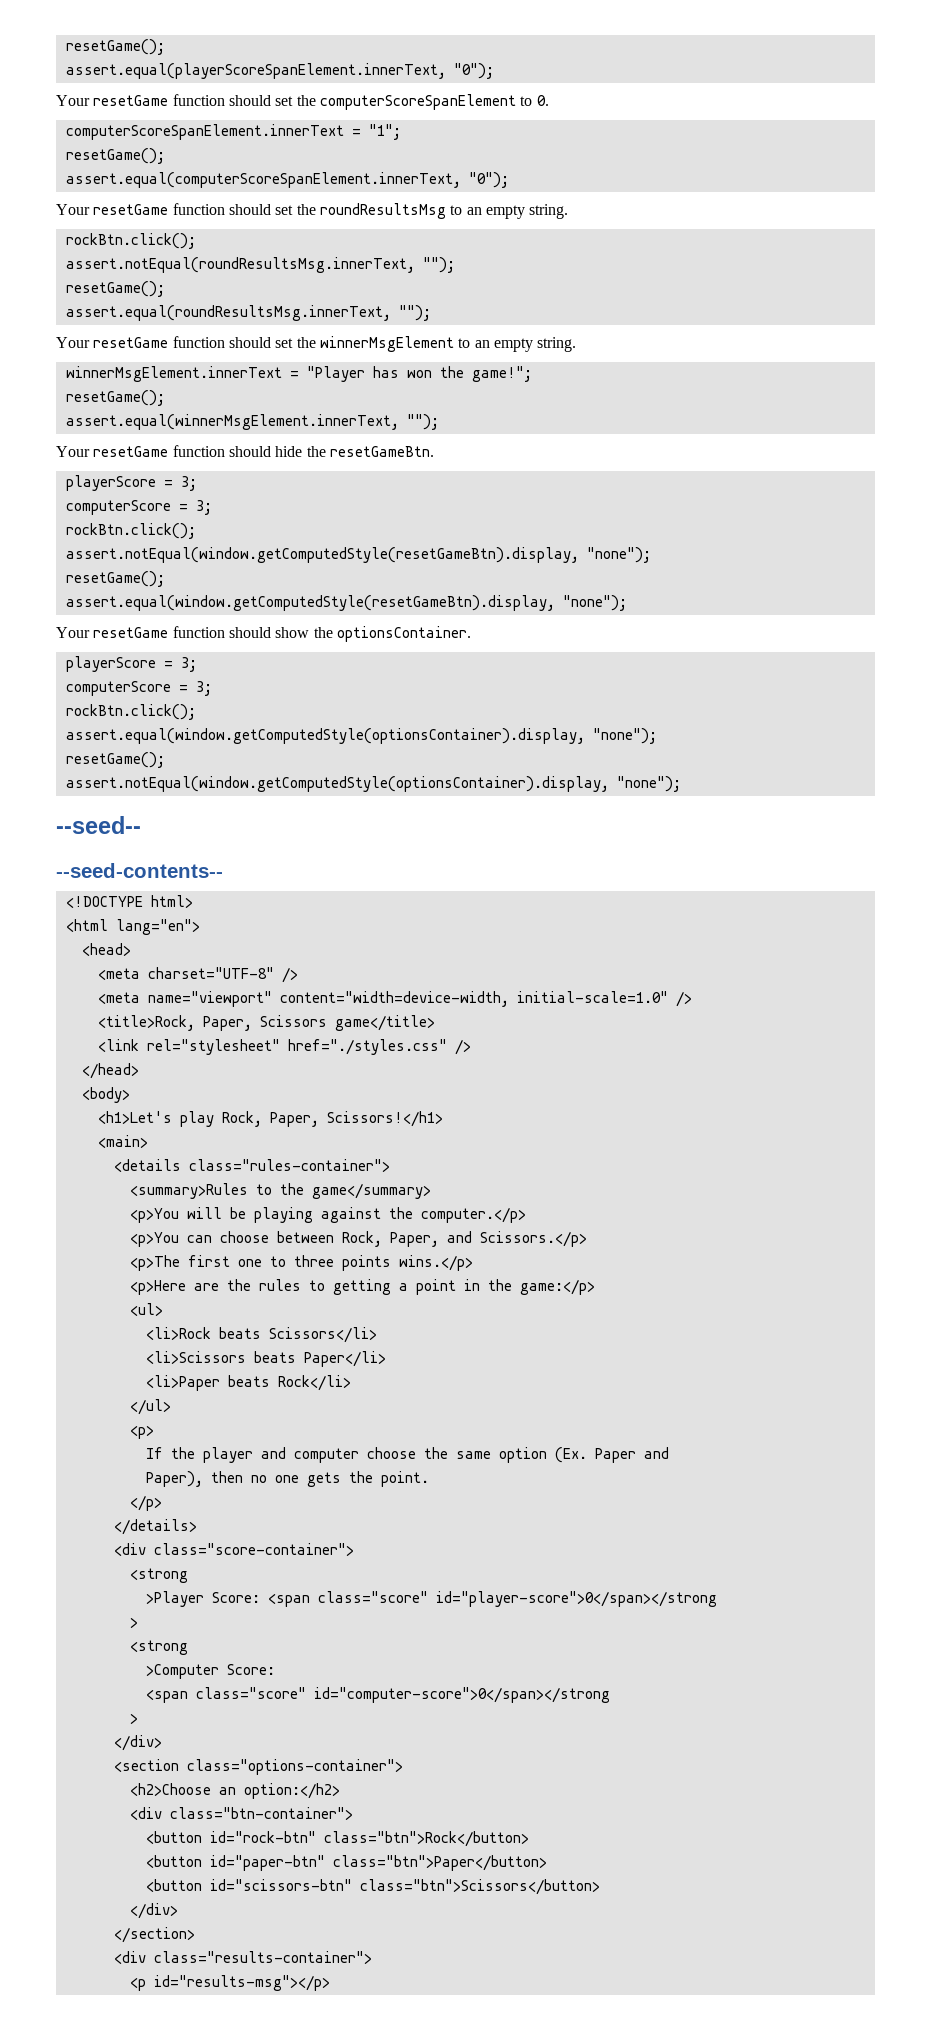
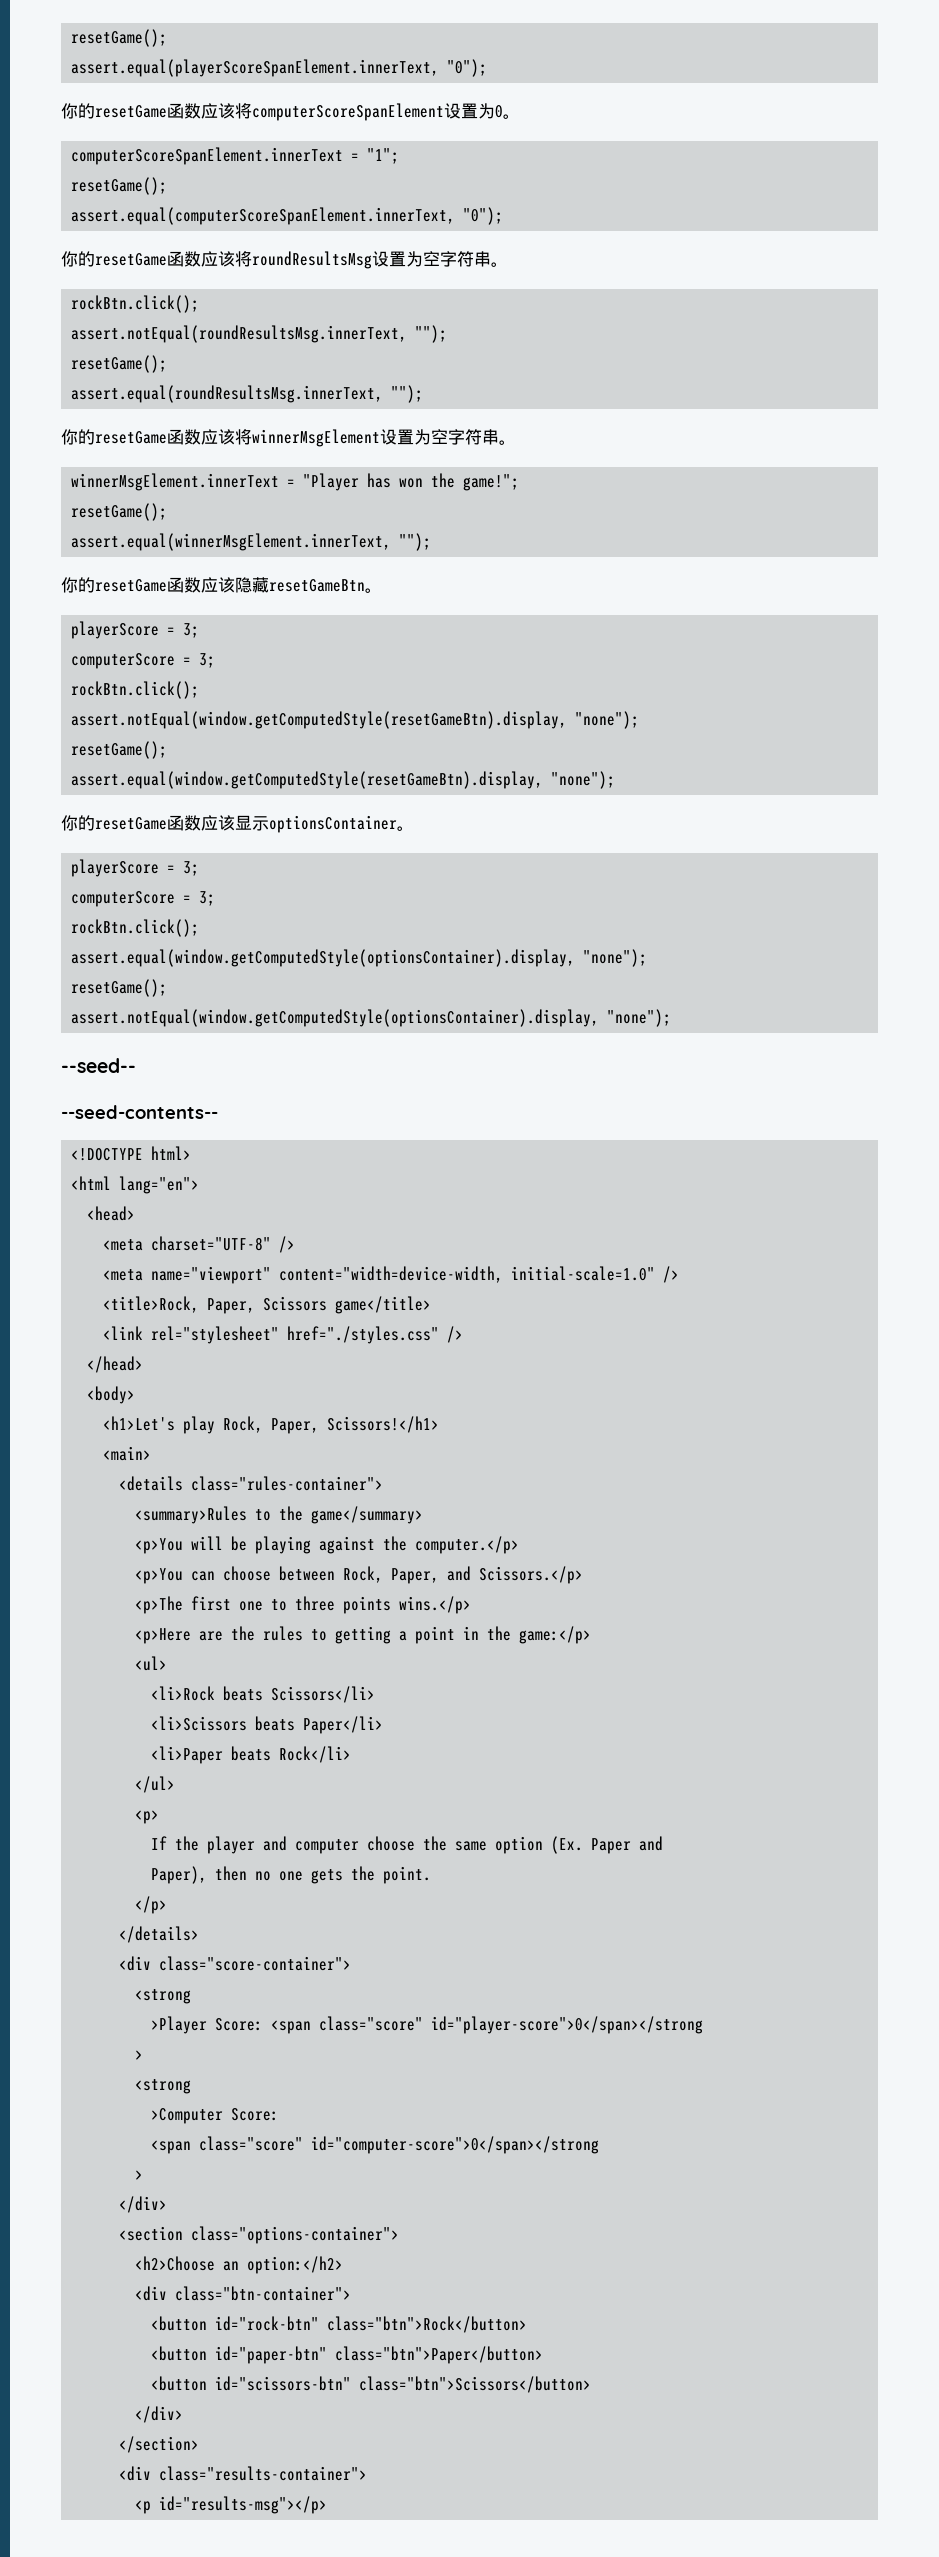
- Your resetGame function should set the computerScoreSpanElement to 0.
+ 你的resetGame函数应该将computerScoreSpanElement设置为0。
- Your resetGame function should set the roundResultsMsg to an empty string.
+ 你的resetGame函数应该将roundResultsMsg设置为空字符串。
- Your resetGame function should set the winnerMsgElement to an empty string.
+ 你的resetGame函数应该将winnerMsgElement设置为空字符串。
- Your resetGame function should hide the resetGameBtn.
+ 你的resetGame函数应该隐藏resetGameBtn。
- Your resetGame function should show the optionsContainer.
+ 你的resetGame函数应该显示optionsContainer。

